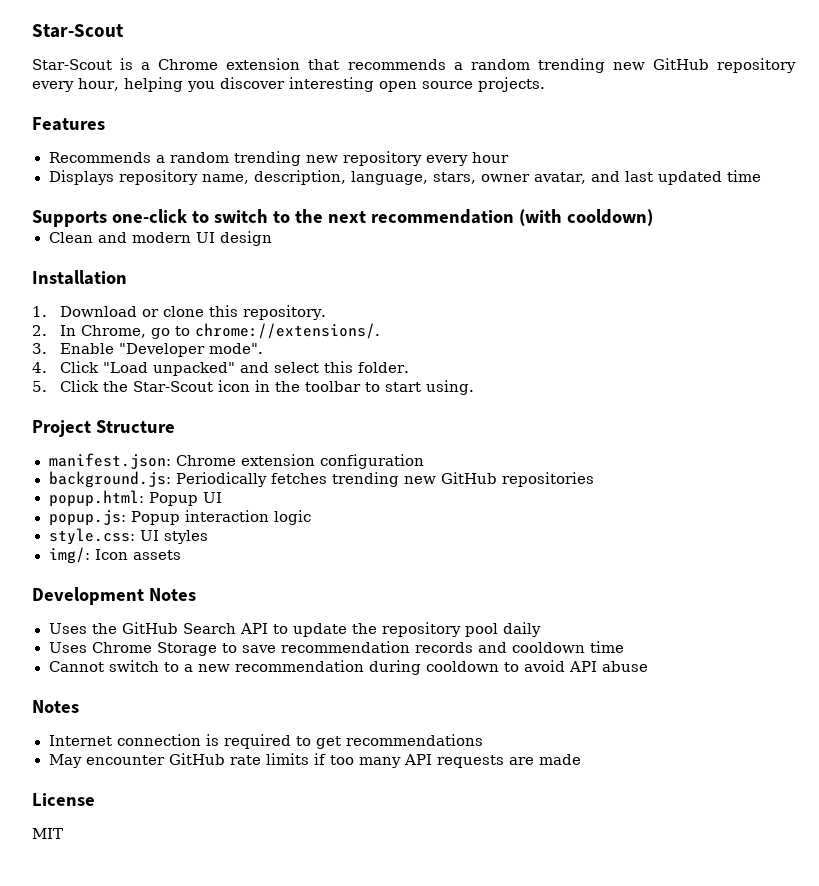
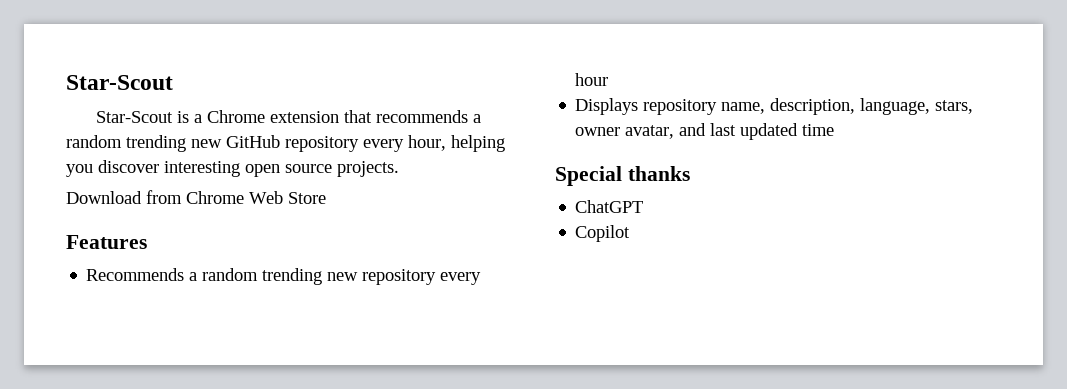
+ Download from Chrome Web Store
- Supports one-click to switch to the next recommendation (with cooldown)
- Clean and modern UI design
- Installation
- 1. Download or clone this repository.
- 2. In Chrome, go to chrome://extensions/.
- 3. Enable "Developer mode".
- 4. Click "Load unpacked" and select this folder.
- 5. Click the Star-Scout icon in the toolbar to start using.
- Project Structure
- manifest.json: Chrome extension configuration
- background.js: Periodically fetches trending new GitHub repositories
- popup.html: Popup UI
- popup.js: Popup interaction logic
- style.css: UI styles
- img/: Icon assets
- Development Notes
- Uses the GitHub Search API to update the repository pool daily
- Uses Chrome Storage to save recommendation records and cooldown time
- Cannot switch to a new recommendation during cooldown to avoid API abuse
- Notes
- Internet connection is required to get recommendations
- May encounter GitHub rate limits if too many API requests are made
- License
- MIT
+ Special thanks
+ ChatGPT
+ Copilot

